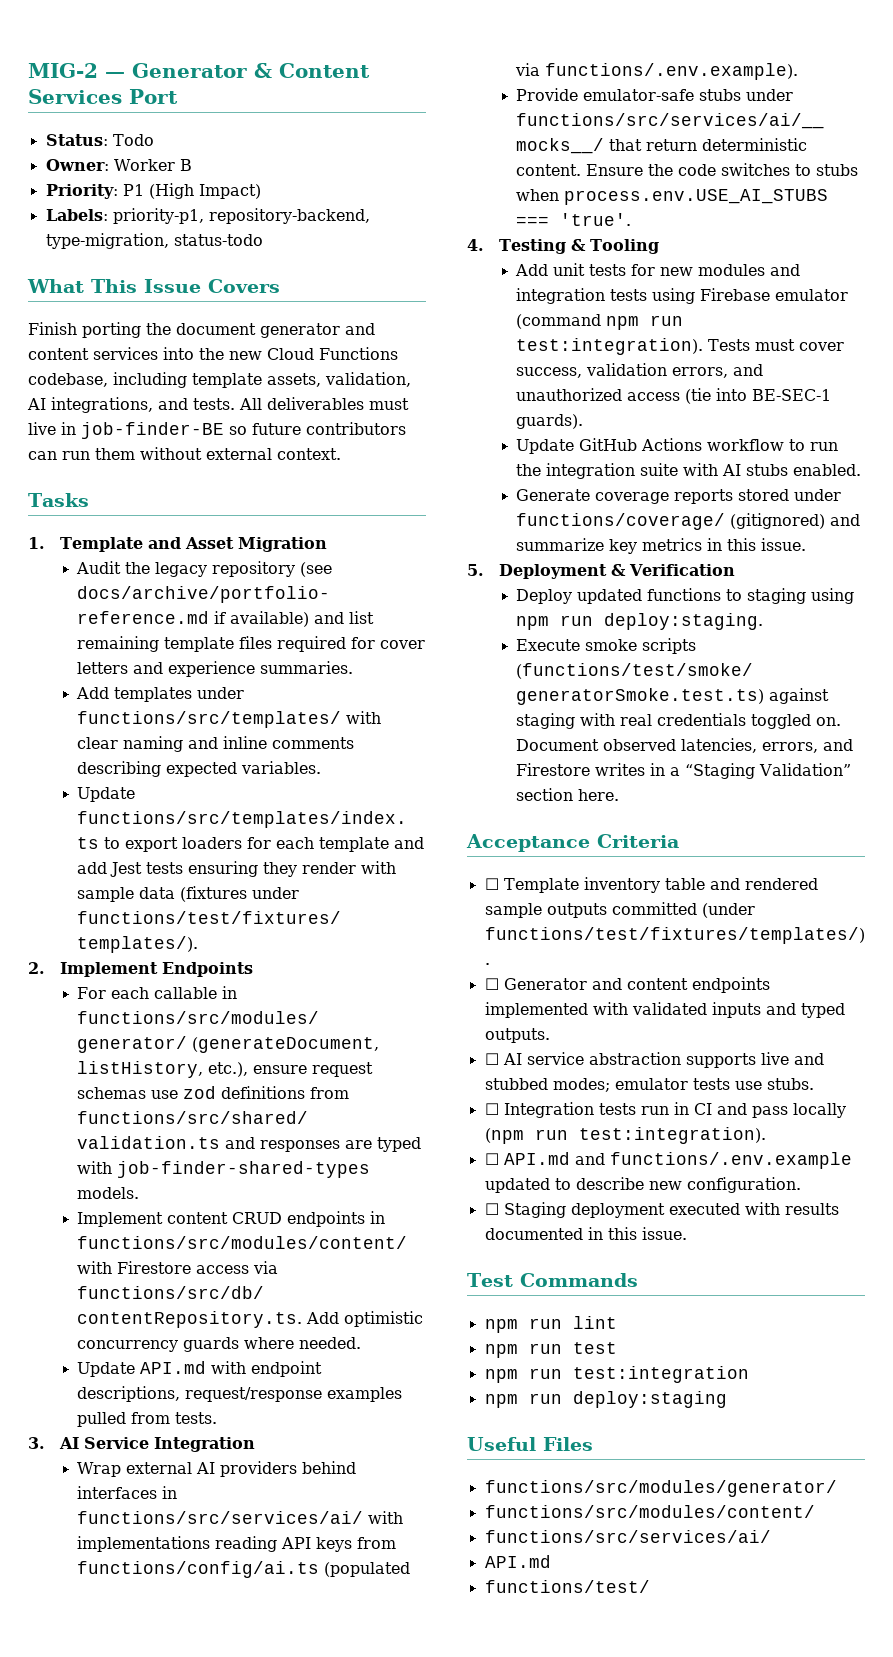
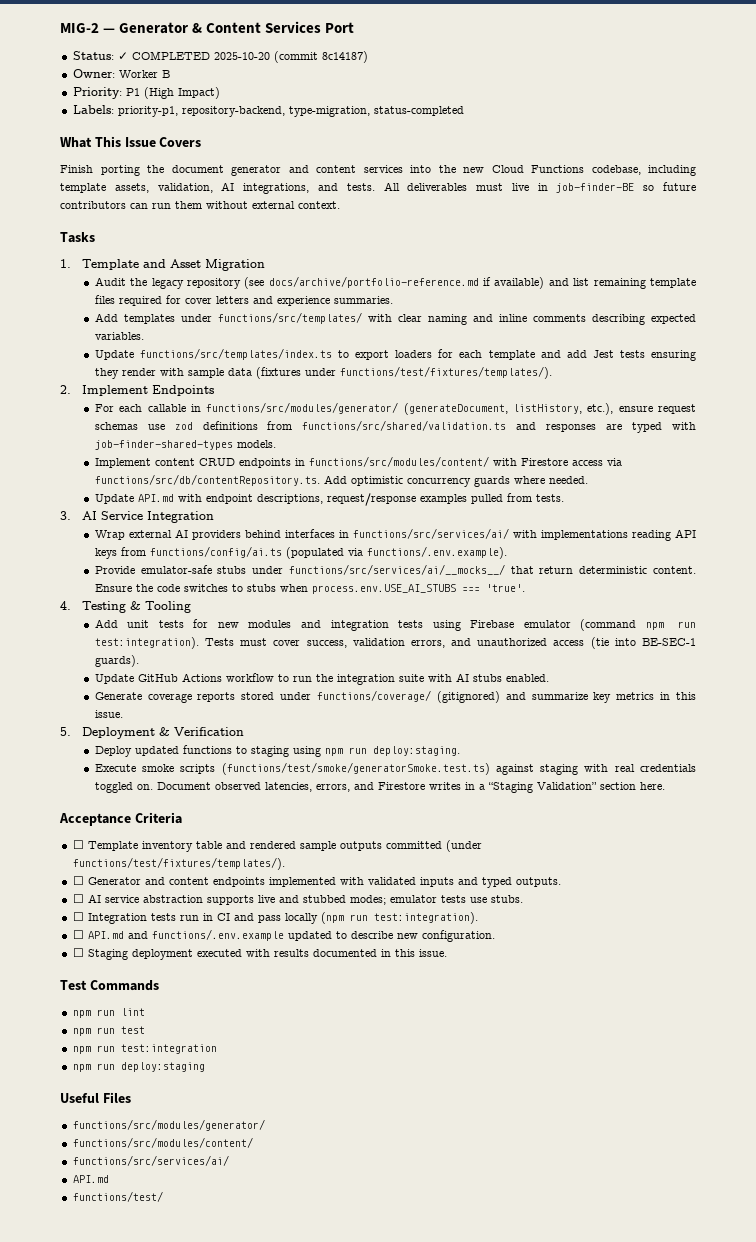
- Status: Todo
+ Status: ✓ COMPLETED 2025-10-20 (commit 8c14187)
- Labels: priority-p1, repository-backend, type-migration, status-todo
+ Labels: priority-p1, repository-backend, type-migration, status-completed

